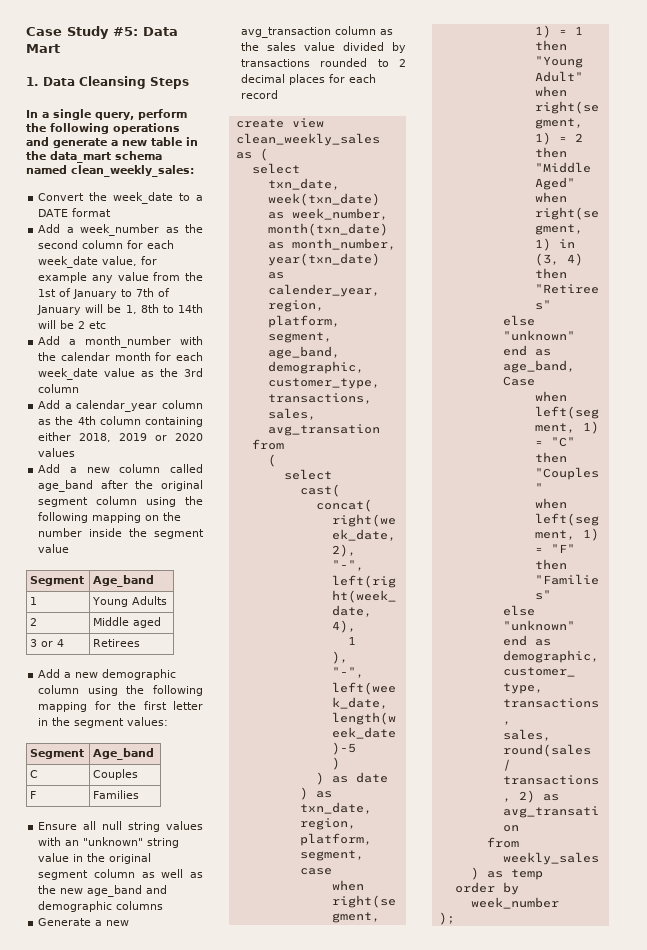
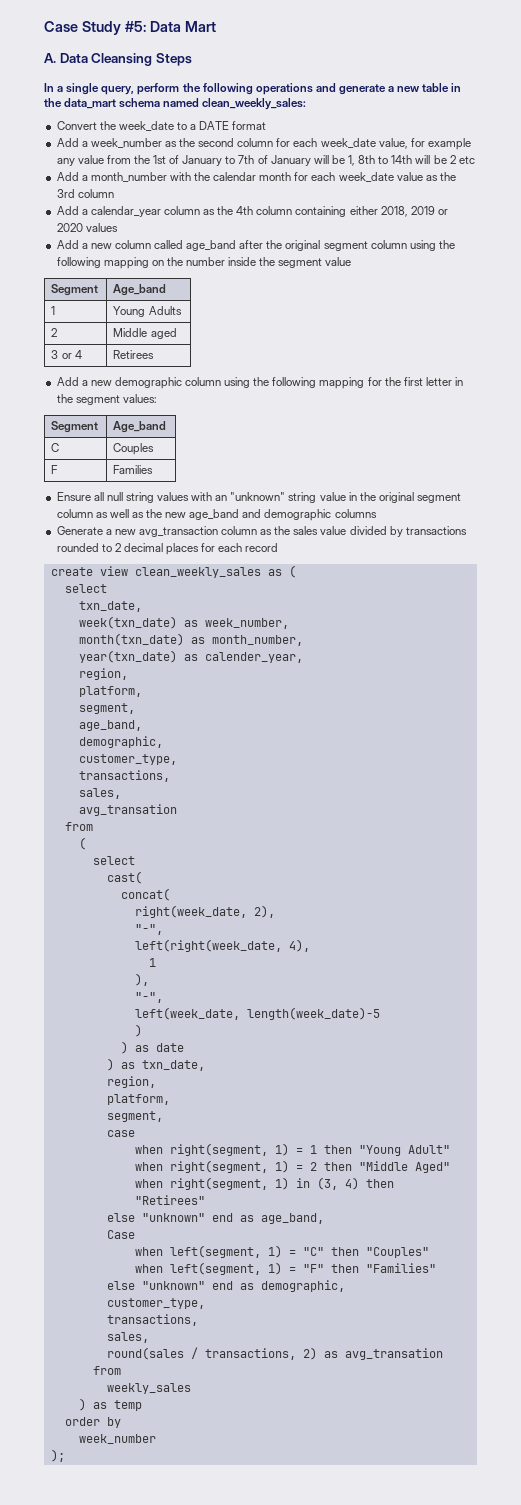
- 1. Data Cleansing Steps
+ A. Data Cleansing Steps

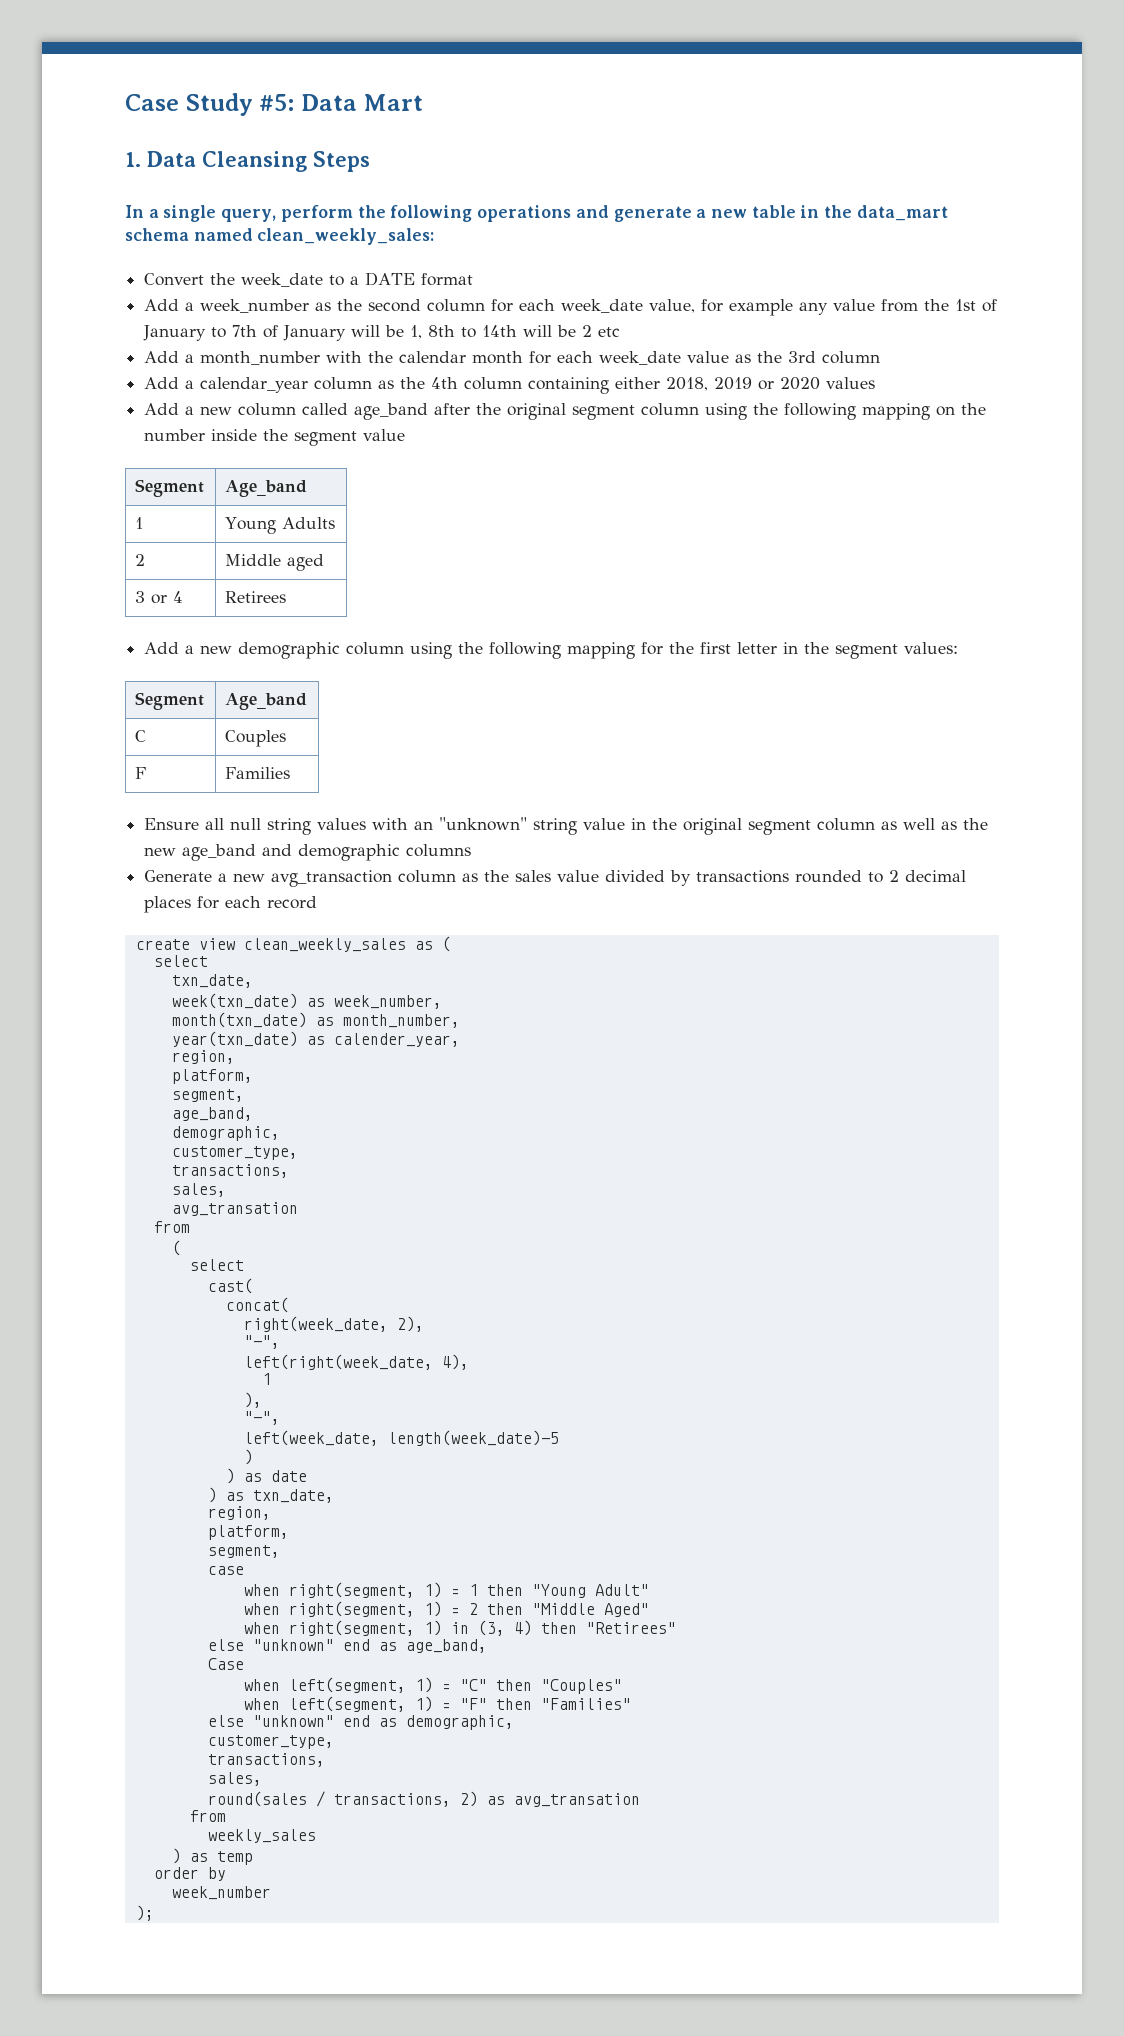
- A. Data Cleansing Steps
+ 1. Data Cleansing Steps

